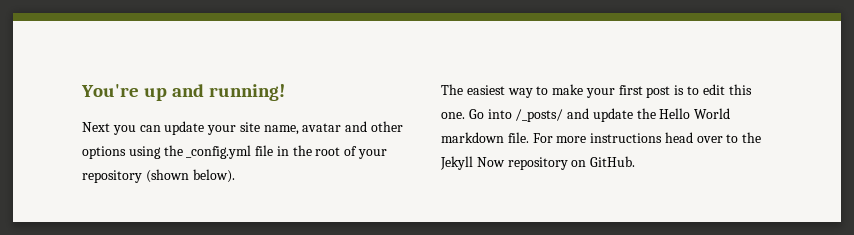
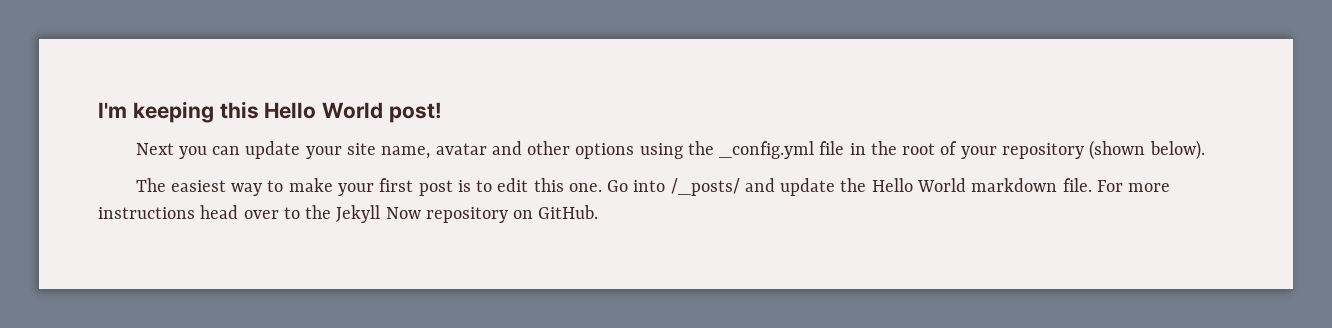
- You're up and running!
+ I'm keeping this Hello World post!

